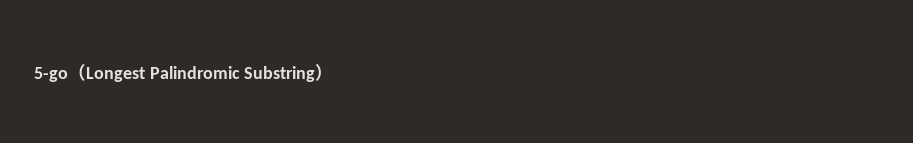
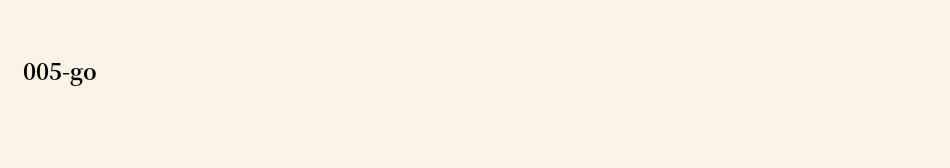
- 5-go（Longest Palindromic Substring）
+ 005-go

